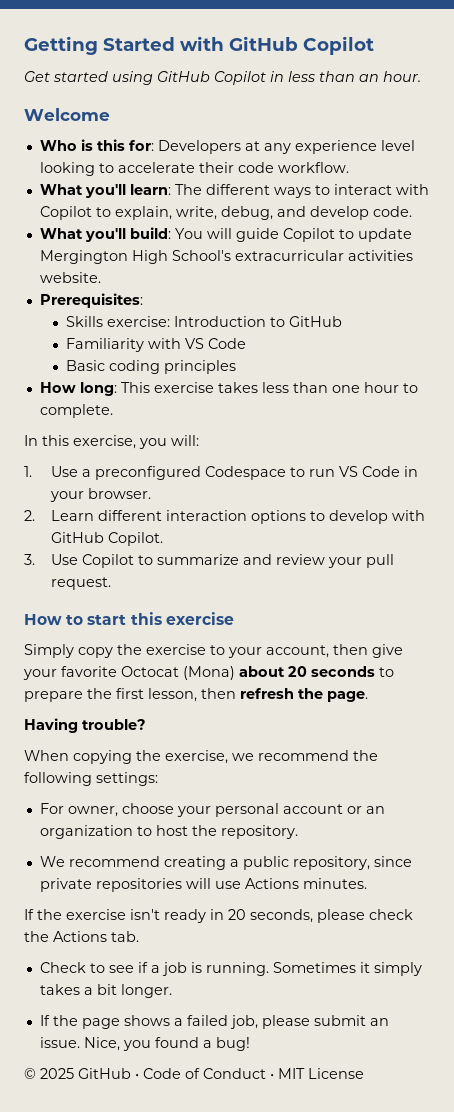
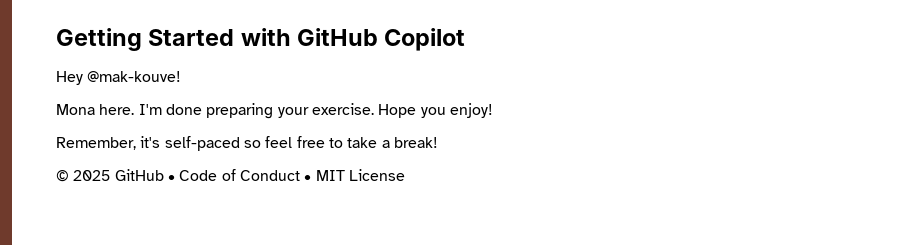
- Get started using GitHub Copilot in less than an hour.
- Welcome
- Who is this for: Developers at any experience level looking to accelerate their code workflow.
- What you'll learn: The different ways to interact with Copilot to explain, write, debug, and develop code.
- What you'll build: You will guide Copilot to update Mergington High School's extracurricular activities website.
- Prerequisites:
- Skills exercise: Introduction to GitHub
- Familiarity with VS Code
- Basic coding principles
- How long: This exercise takes less than one hour to complete.
- In this exercise, you will:
- 1. Use a preconfigured Codespace to run VS Code in your browser.
- 2. Learn different interaction options to develop with GitHub Copilot.
- 3. Use Copilot to summarize and review your pull request.
- How to start this exercise
- Simply copy the exercise to your account, then give your favorite Octocat (Mona) about 20 seconds to prepare the first lesson, then refresh the page.
- Having trouble?
- When copying the exercise, we recommend the following settings:
- For owner, choose your personal account or an organization to host the repository.
- We recommend creating a public repository, since private repositories will use Actions minutes.
- If the exercise isn't ready in 20 seconds, please check the Actions tab.
- Check to see if a job is running. Sometimes it simply takes a bit longer.
- If the page shows a failed job, please submit an issue. Nice, you found a bug!
+ Hey @mak-kouve!
+ Mona here. I'm done preparing your exercise. Hope you enjoy!
+ Remember, it's self-paced so feel free to take a break!

